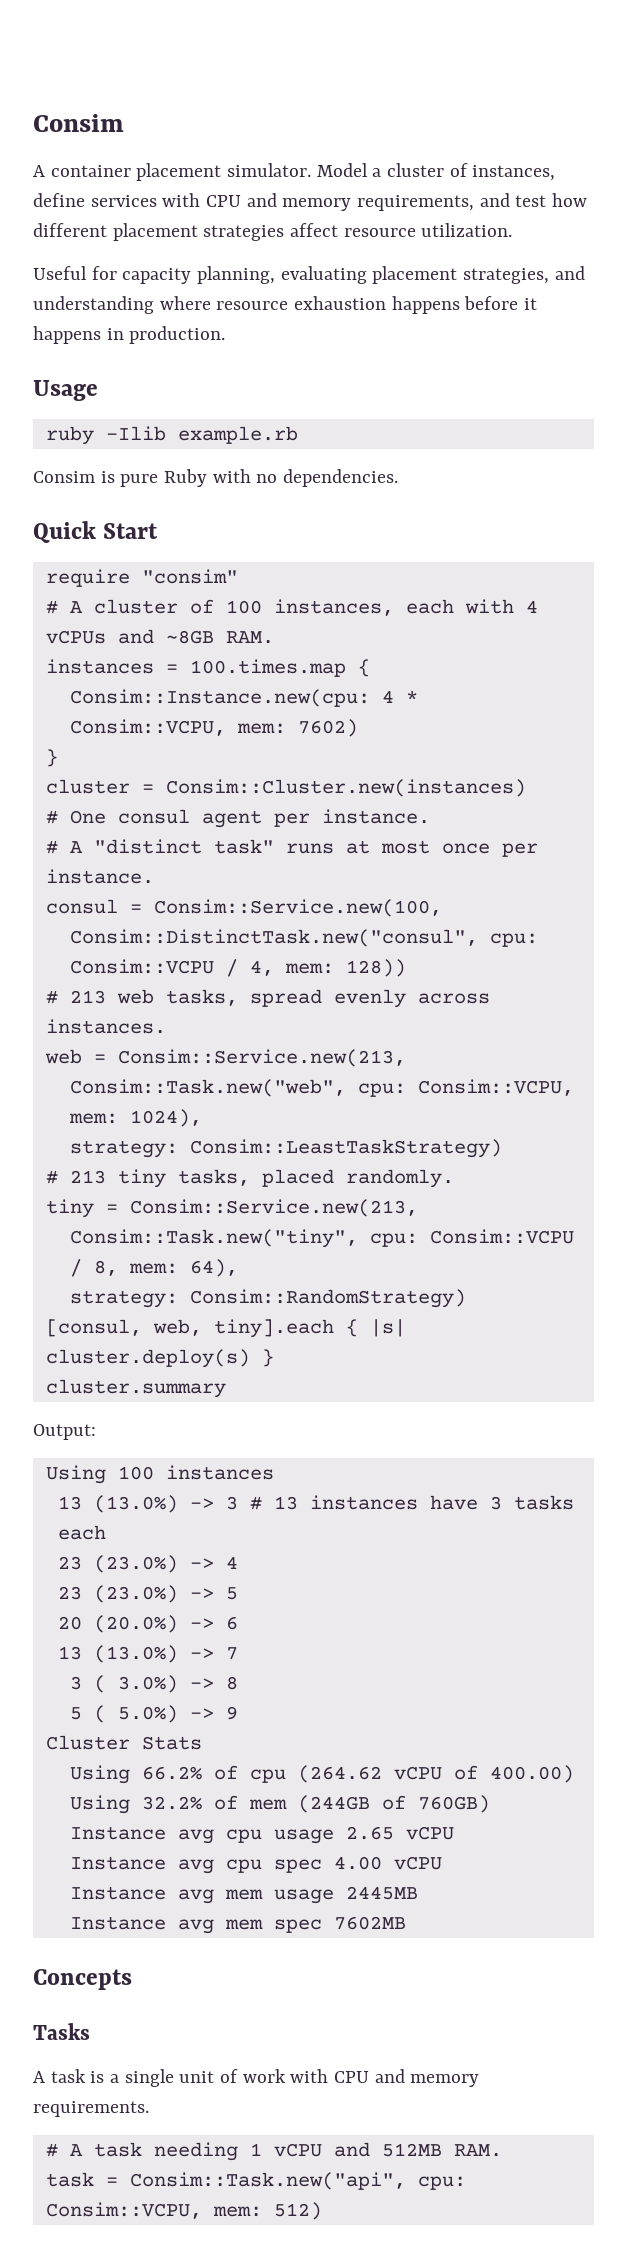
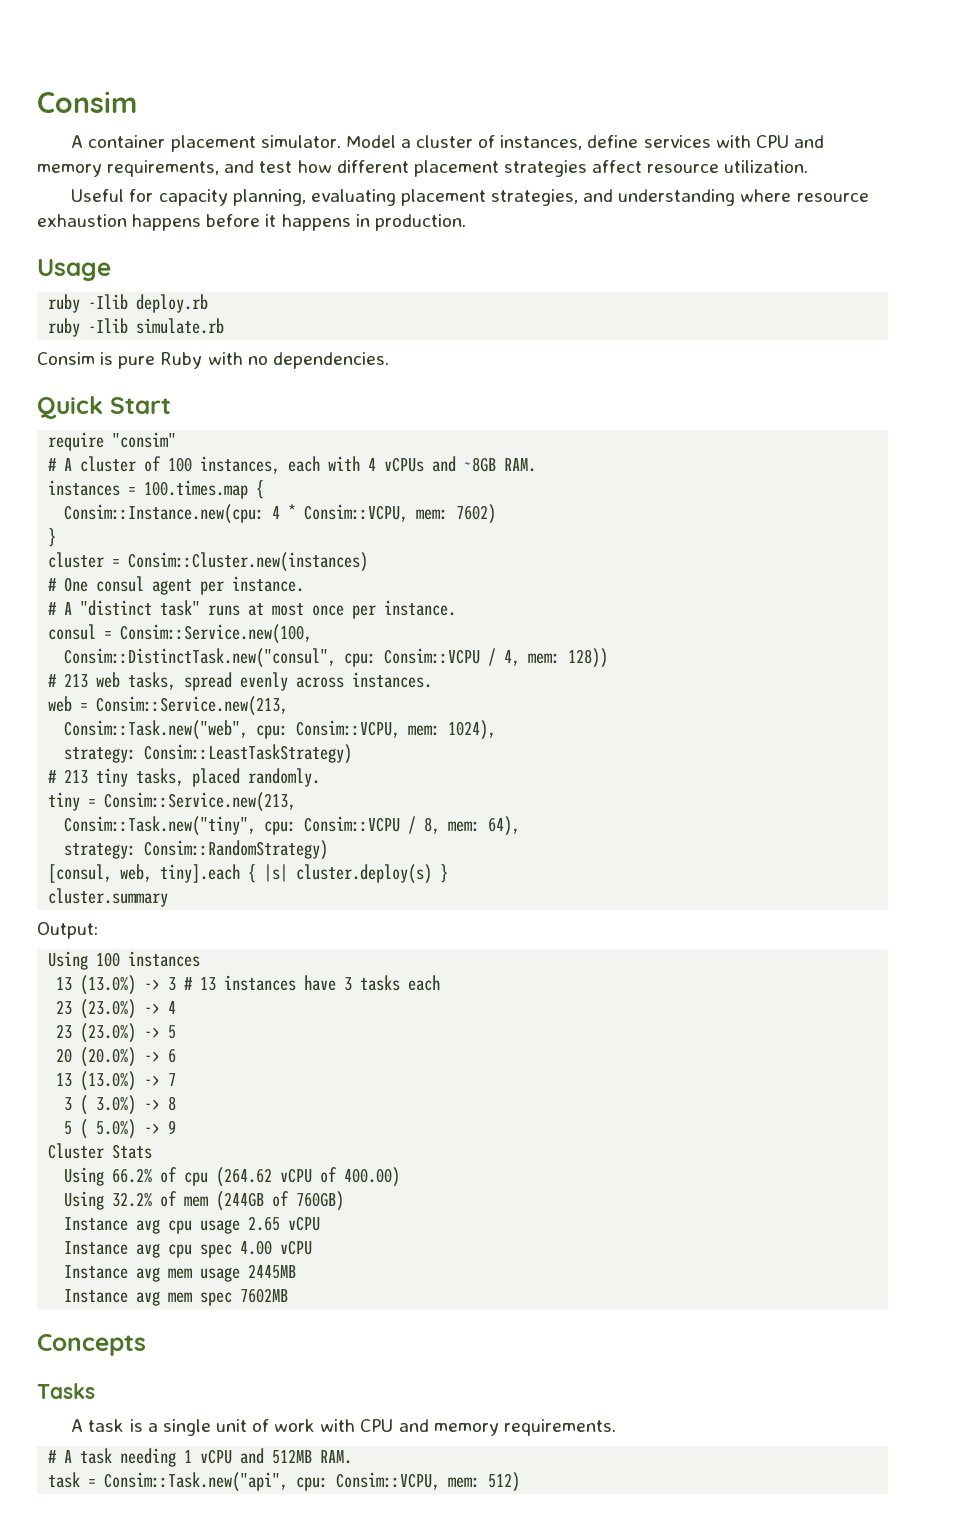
- ruby -Ilib example.rb
+ ruby -Ilib deploy.rb
+ ruby -Ilib simulate.rb

